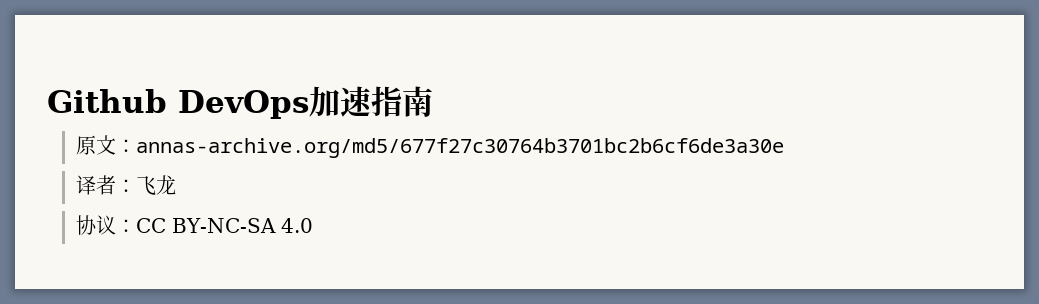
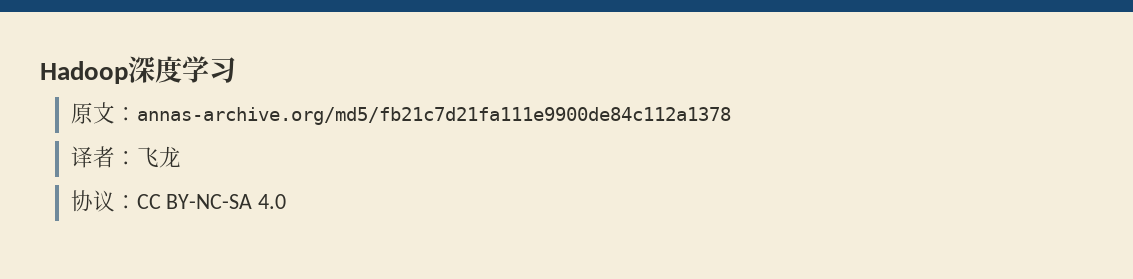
- Github DevOps加速指南
+ Hadoop深度学习
- 原文：annas-archive.org/md5/677f27c30764b3701bc2b6cf6de3a30e
+ 原文：annas-archive.org/md5/fb21c7d21fa111e9900de84c112a1378

